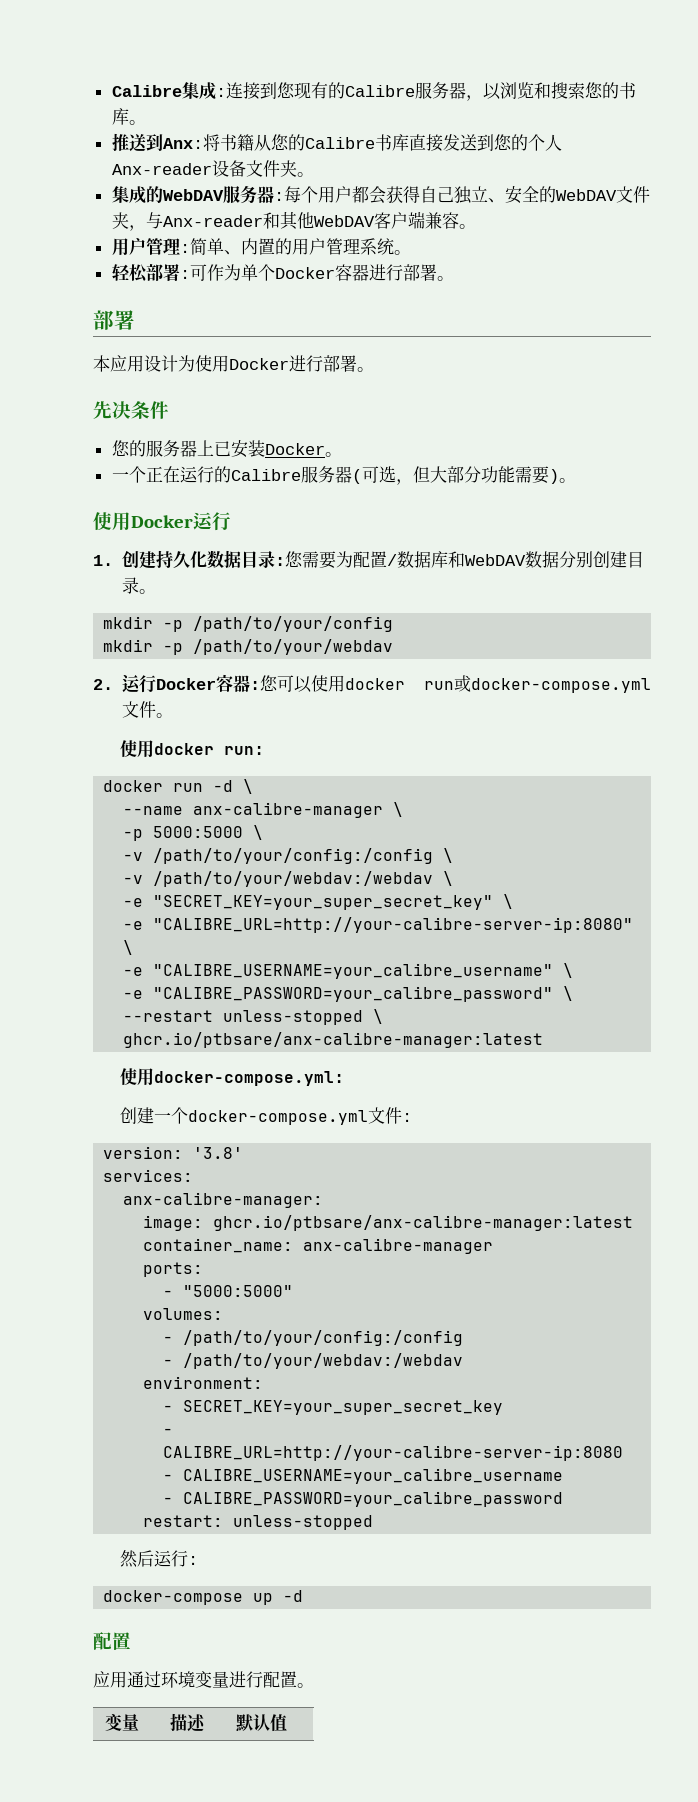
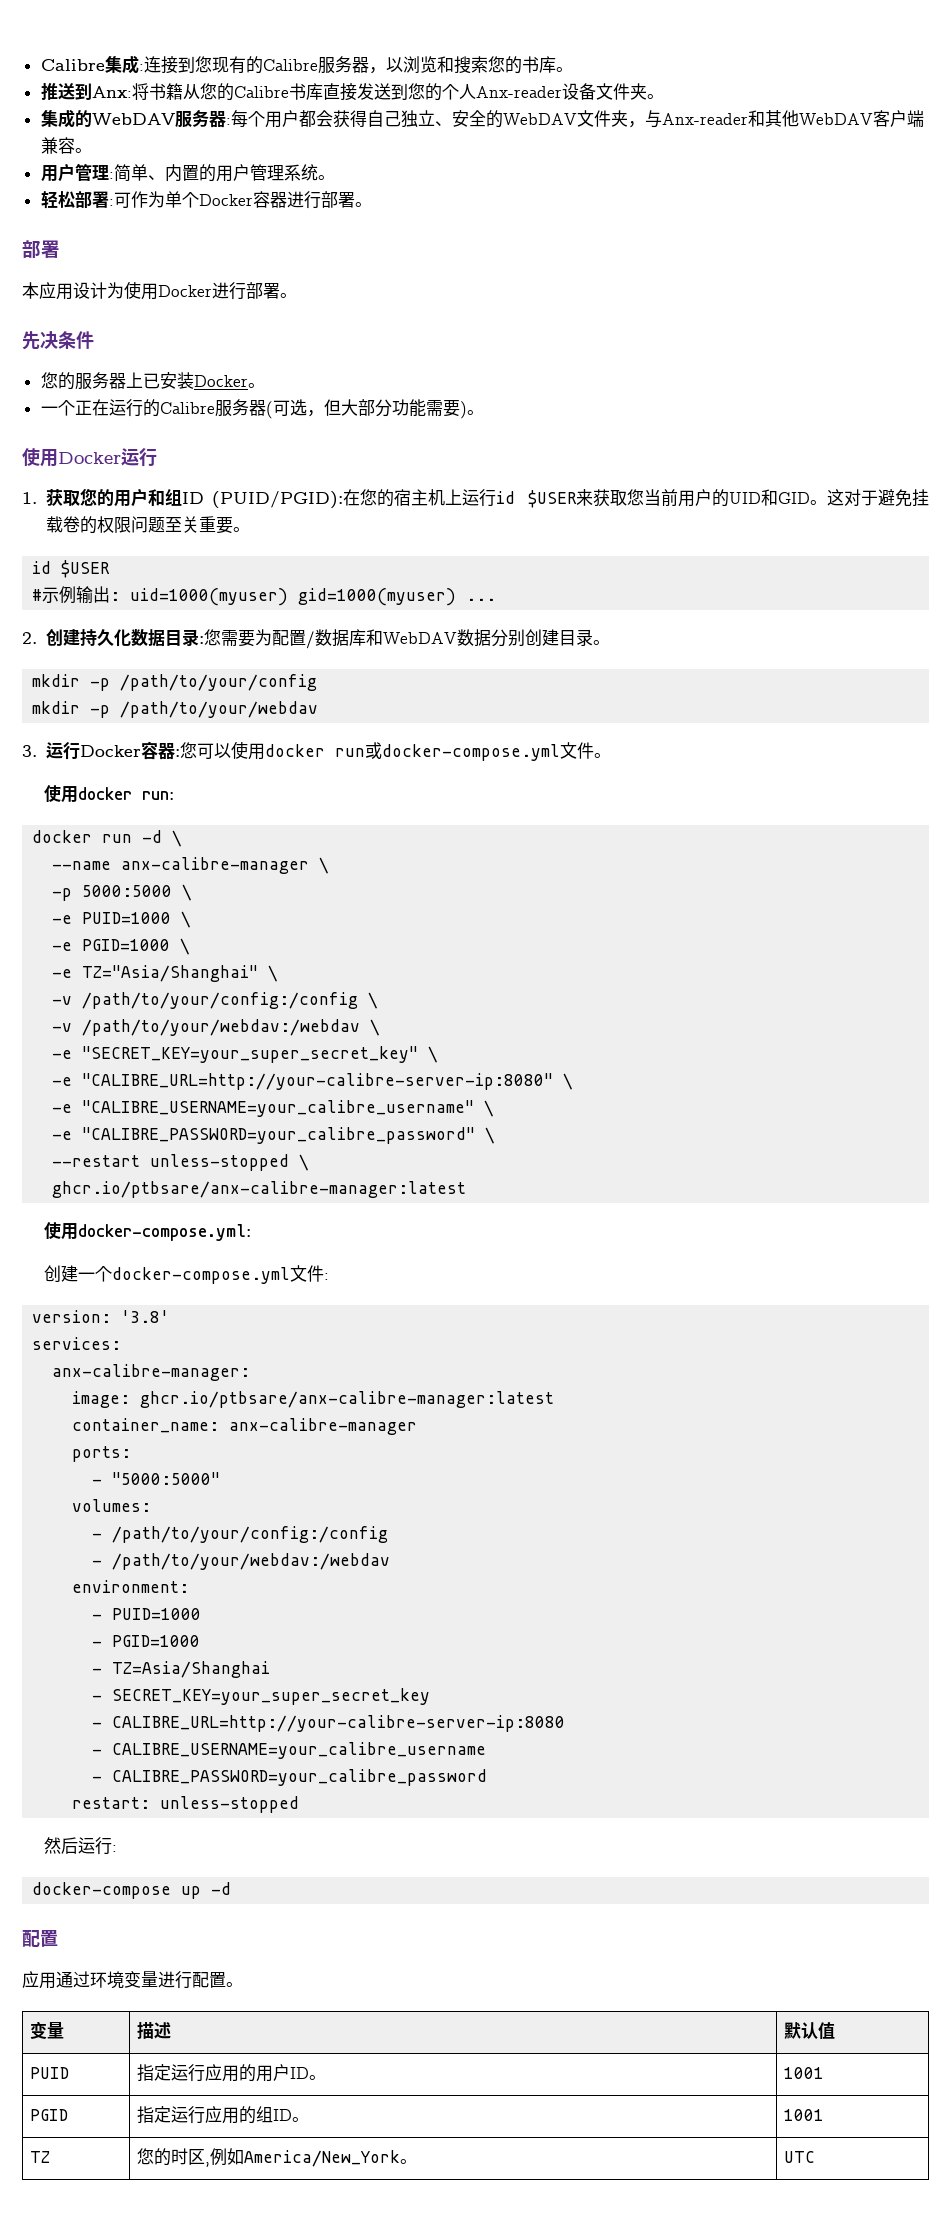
- 1.创建持久化数据目录:您需要为配置/数据库和WebDAV数据分别创建目录。
+ 1.获取您的用户和组ID (PUID/PGID):在您的宿主机上运行id $USER来获取您当前用户的UID和GID。这对于避免挂载卷的权限问题至关重要。
+ id $USER
+ #示例输出: uid=1000(myuser) gid=1000(myuser) ...
+ 2.创建持久化数据目录:您需要为配置/数据库和WebDAV数据分别创建目录。
- 2.运行Docker容器:您可以使用docker run或docker-compose.yml文件。
+ 3.运行Docker容器:您可以使用docker run或docker-compose.yml文件。
+ -e PUID=1000 \
+ -e PGID=1000 \
+ -e TZ="Asia/Shanghai" \
+ - PUID=1000
+ - PGID=1000
+ - TZ=Asia/Shanghai
+ PUID | 指定运行应用的用户ID。 | 1001
+ PGID | 指定运行应用的组ID。 | 1001
+ TZ | 您的时区,例如America/New_York。 | UTC

